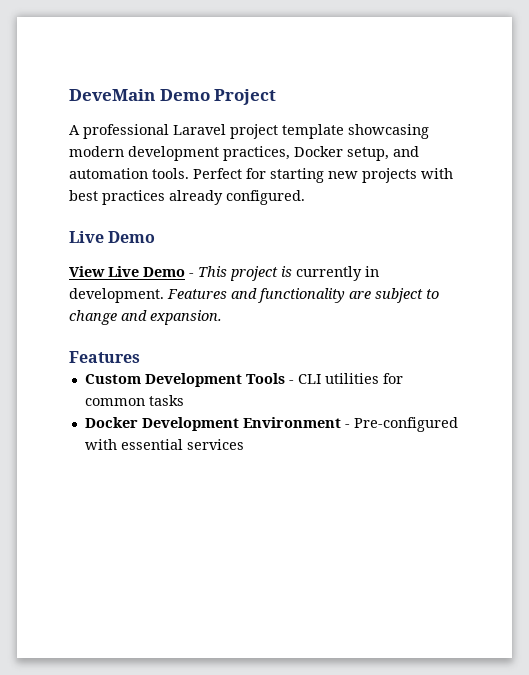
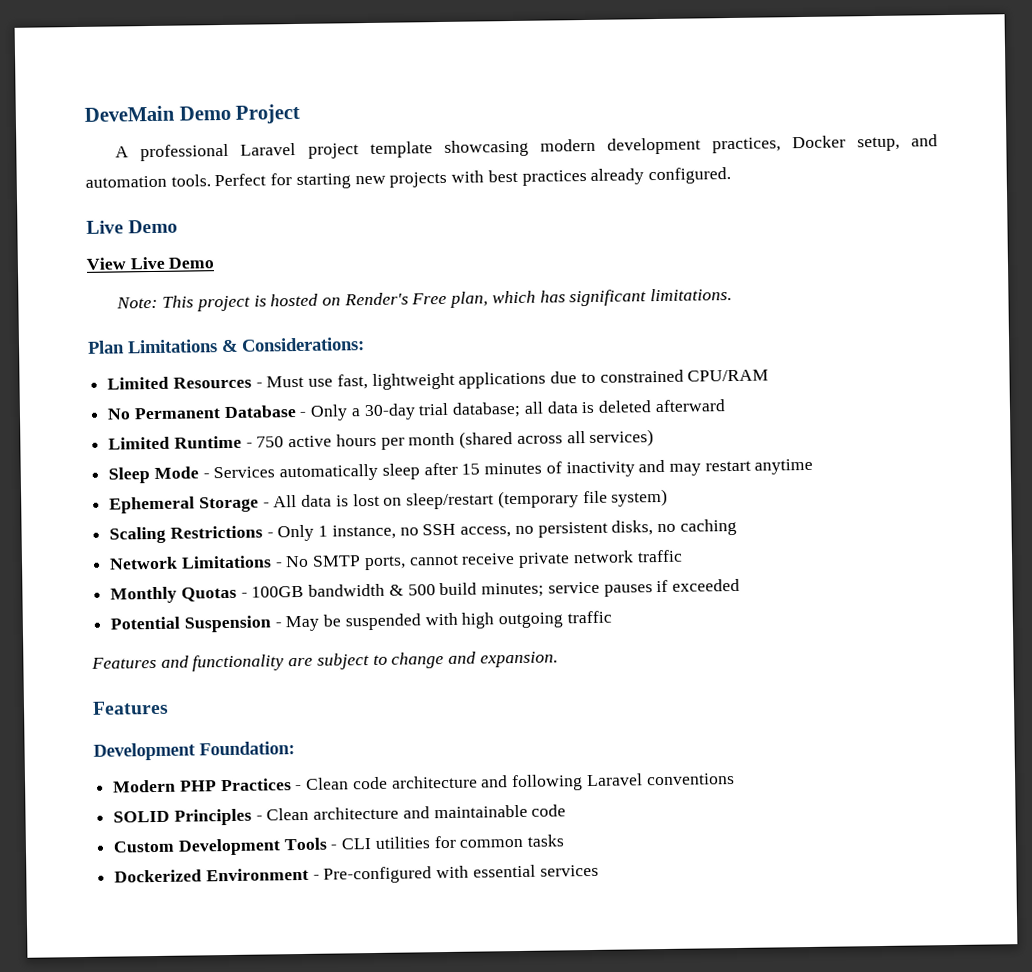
- View Live Demo - This project is currently in development. Features and functionality are subject to change and expansion.
+ View Live Demo
+ Note: This project is hosted on Render's Free plan, which has significant limitations.
+ Plan Limitations & Considerations:
+ Limited Resources - Must use fast, lightweight applications due to constrained CPU/RAM
+ No Permanent Database - Only a 30-day trial database; all data is deleted afterward
+ Limited Runtime - 750 active hours per month (shared across all services)
+ Sleep Mode - Services automatically sleep after 15 minutes of inactivity and may restart anytime
+ Ephemeral Storage - All data is lost on sleep/restart (temporary file system)
+ Scaling Restrictions - Only 1 instance, no SSH access, no persistent disks, no caching
+ Network Limitations - No SMTP ports, cannot receive private network traffic
+ Monthly Quotas - 100GB bandwidth & 500 build minutes; service pauses if exceeded
+ Potential Suspension - May be suspended with high outgoing traffic
+ Features and functionality are subject to change and expansion.
+ Development Foundation:
+ Modern PHP Practices - Clean code architecture and following Laravel conventions
+ SOLID Principles - Clean architecture and maintainable code
- Docker Development Environment - Pre-configured with essential services
+ Dockerized Environment - Pre-configured with essential services

